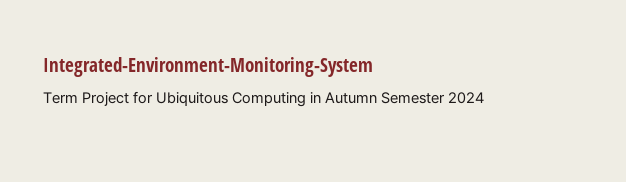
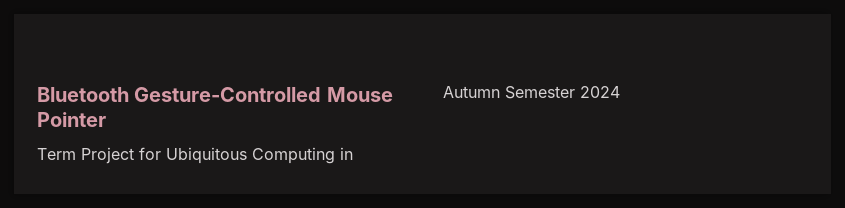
- Integrated-Environment-Monitoring-System
+ Bluetooth Gesture-Controlled Mouse Pointer

